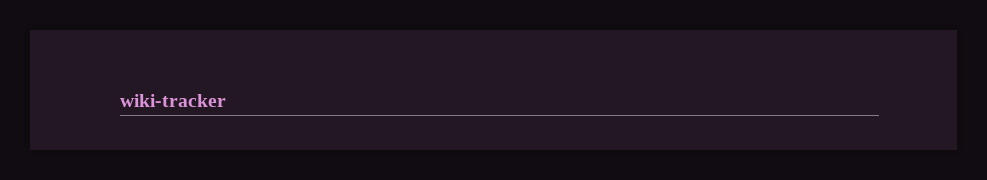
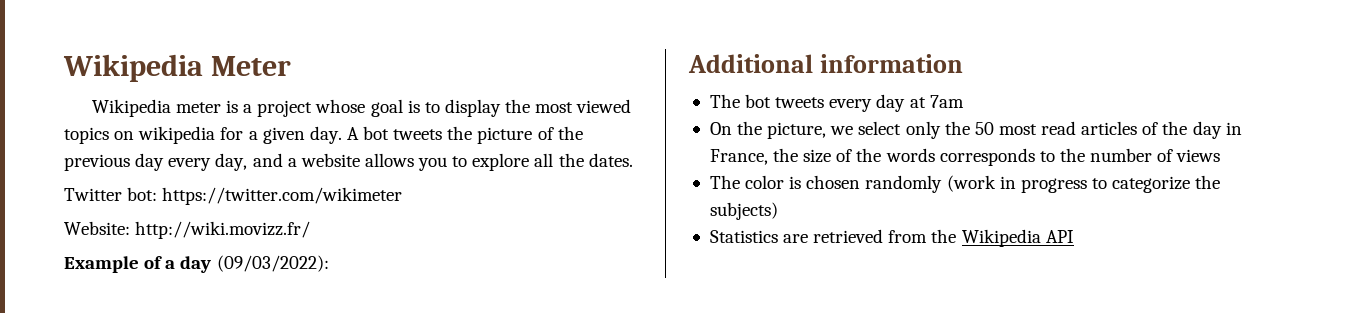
- wiki-tracker
+ Wikipedia Meter
+ Wikipedia meter is a project whose goal is to display the most viewed topics on wikipedia for a given day. A bot tweets the picture of the previous day every day, and a website allows you to explore all the dates.
+ Twitter bot: https://twitter.com/wikimeter
+ Website: http://wiki.movizz.fr/
+ Example of a day (09/03/2022):
+ Additional information
+ The bot tweets every day at 7am
+ On the picture, we select only the 50 most read articles of the day in France, the size of the words corresponds to the number of views
+ The color is chosen randomly (work in progress to categorize the subjects)
+ Statistics are retrieved from the Wikipedia API

